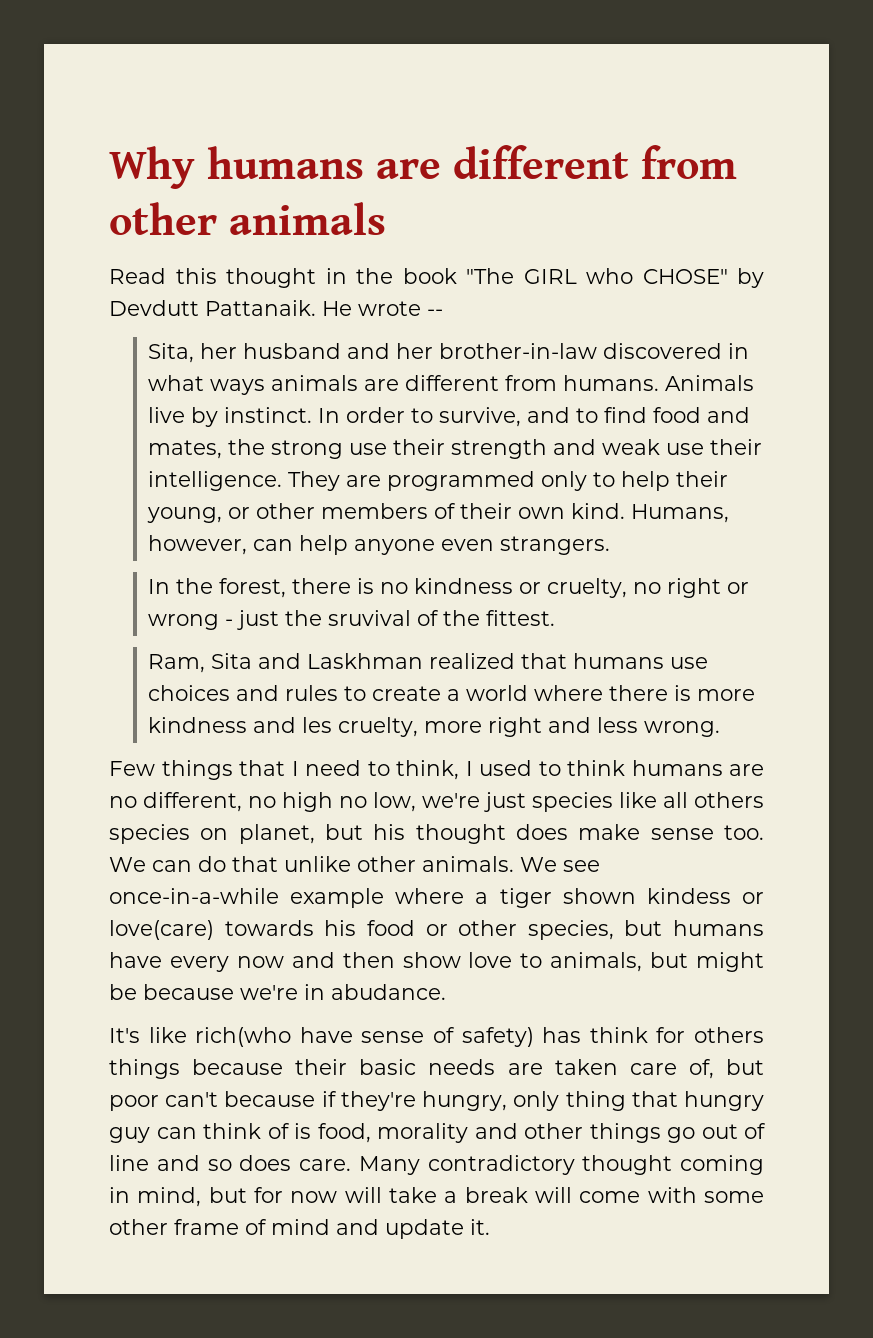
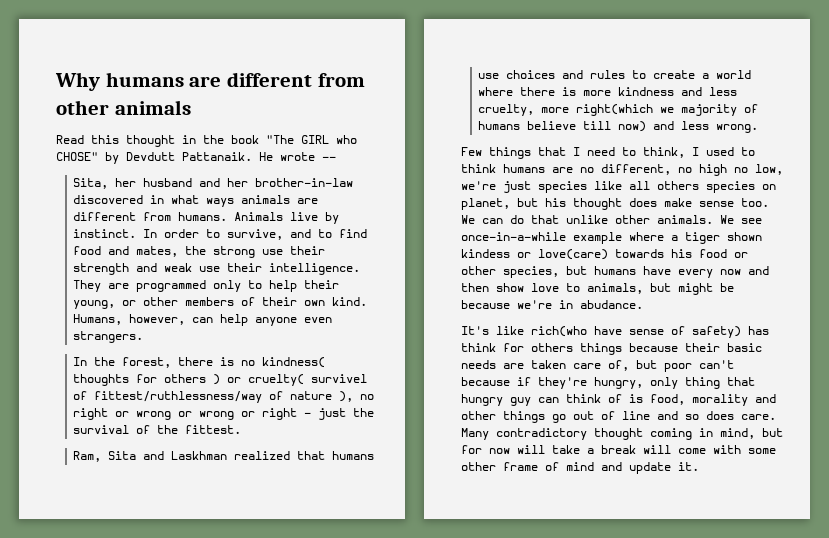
- In the forest, there is no kindness or cruelty, no right or wrong - just the sruvival of the fittest.
+ In the forest, there is no kindness( thoughts for others ) or cruelty( survivel of fittest/ruthlessness/way of nature ), no right or wrong or wrong or right - just the survival of the fittest.
- Ram, Sita and Laskhman realized that humans use choices and rules to create a world where there is more kindness and les cruelty, more right and less wrong.
+ Ram, Sita and Laskhman realized that humans use choices and rules to create a world where there is more kindness and less cruelty, more right(which we majority of humans believe till now) and less wrong.

